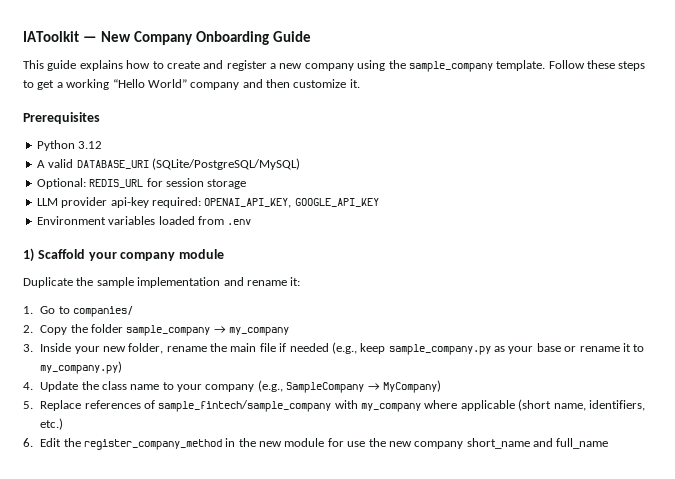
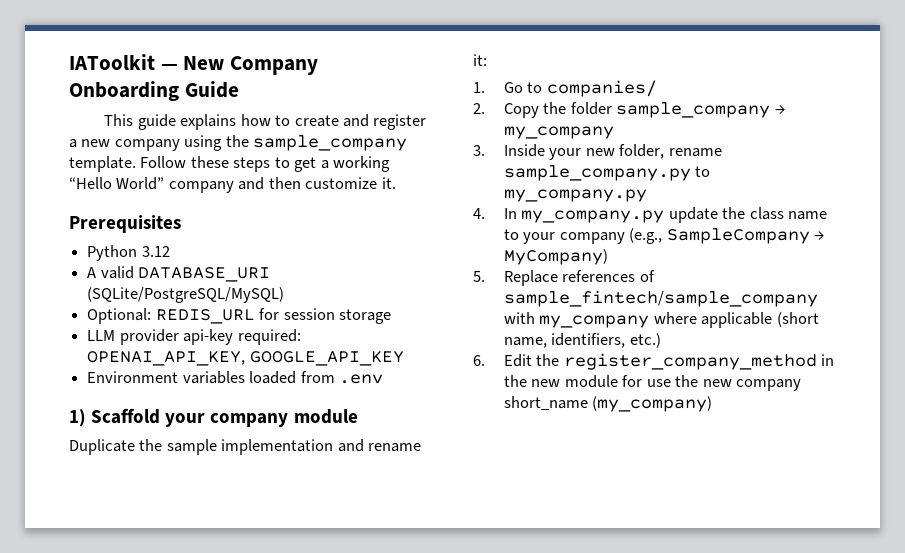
- 3. Inside your new folder, rename the main file if needed (e.g., keep sample_company.py as your base or rename it to my_company.py)
- 4. Update the class name to your company (e.g., SampleCompany → MyCompany)
+ 3. Inside your new folder, rename sample_company.py to my_company.py
+ 4. In my_company.py update the class name to your company (e.g., SampleCompany → MyCompany)
- 6. Edit the register_company_method in the new module for use the new company short_name and full_name
+ 6. Edit the register_company_method in the new module for use the new company short_name (my_company)

